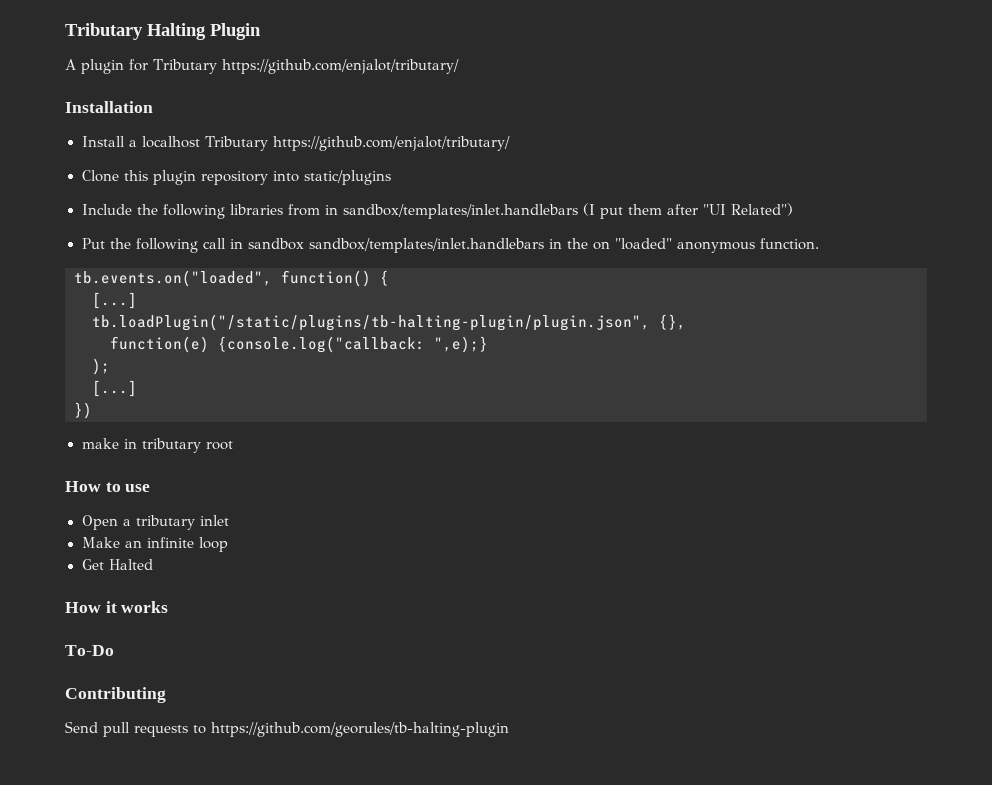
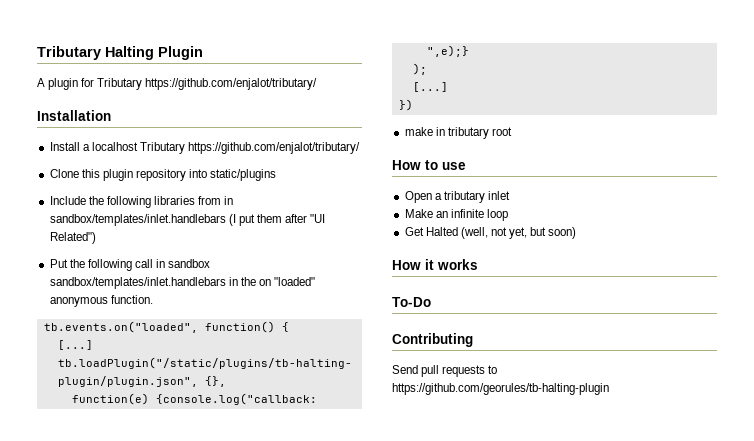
- Get Halted
+ Get Halted (well, not yet, but soon)

